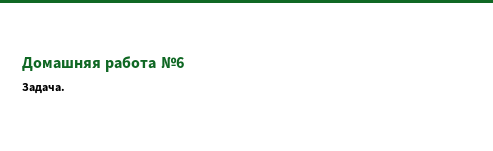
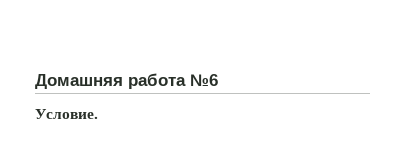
- Задача.
+ Условие.

